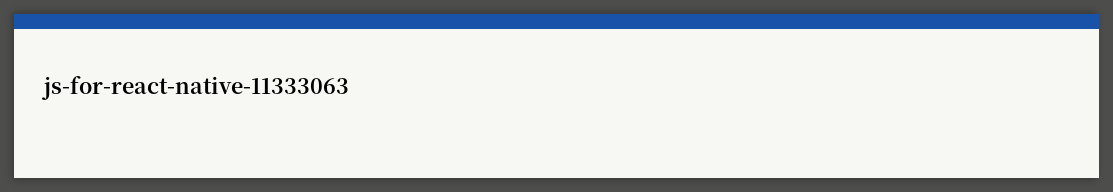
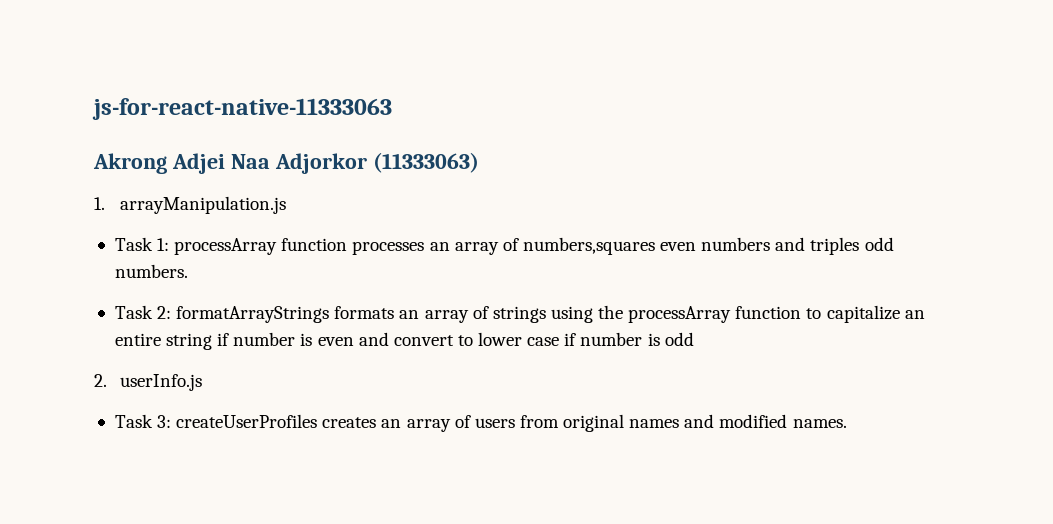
+ Akrong Adjei Naa Adjorkor (11333063)
+ 1. arrayManipulation.js
+ Task 1: processArray function processes an array of numbers,squares even numbers and triples odd numbers.
+ Task 2: formatArrayStrings formats an array of strings using the processArray function to capitalize an entire string if number is even and convert to lower case if number is odd
+ 2. userInfo.js
+ Task 3: createUserProfiles creates an array of users from original names and modified names.

